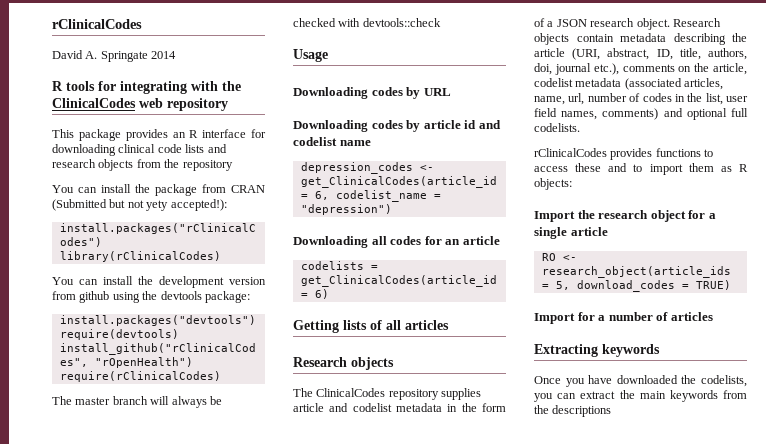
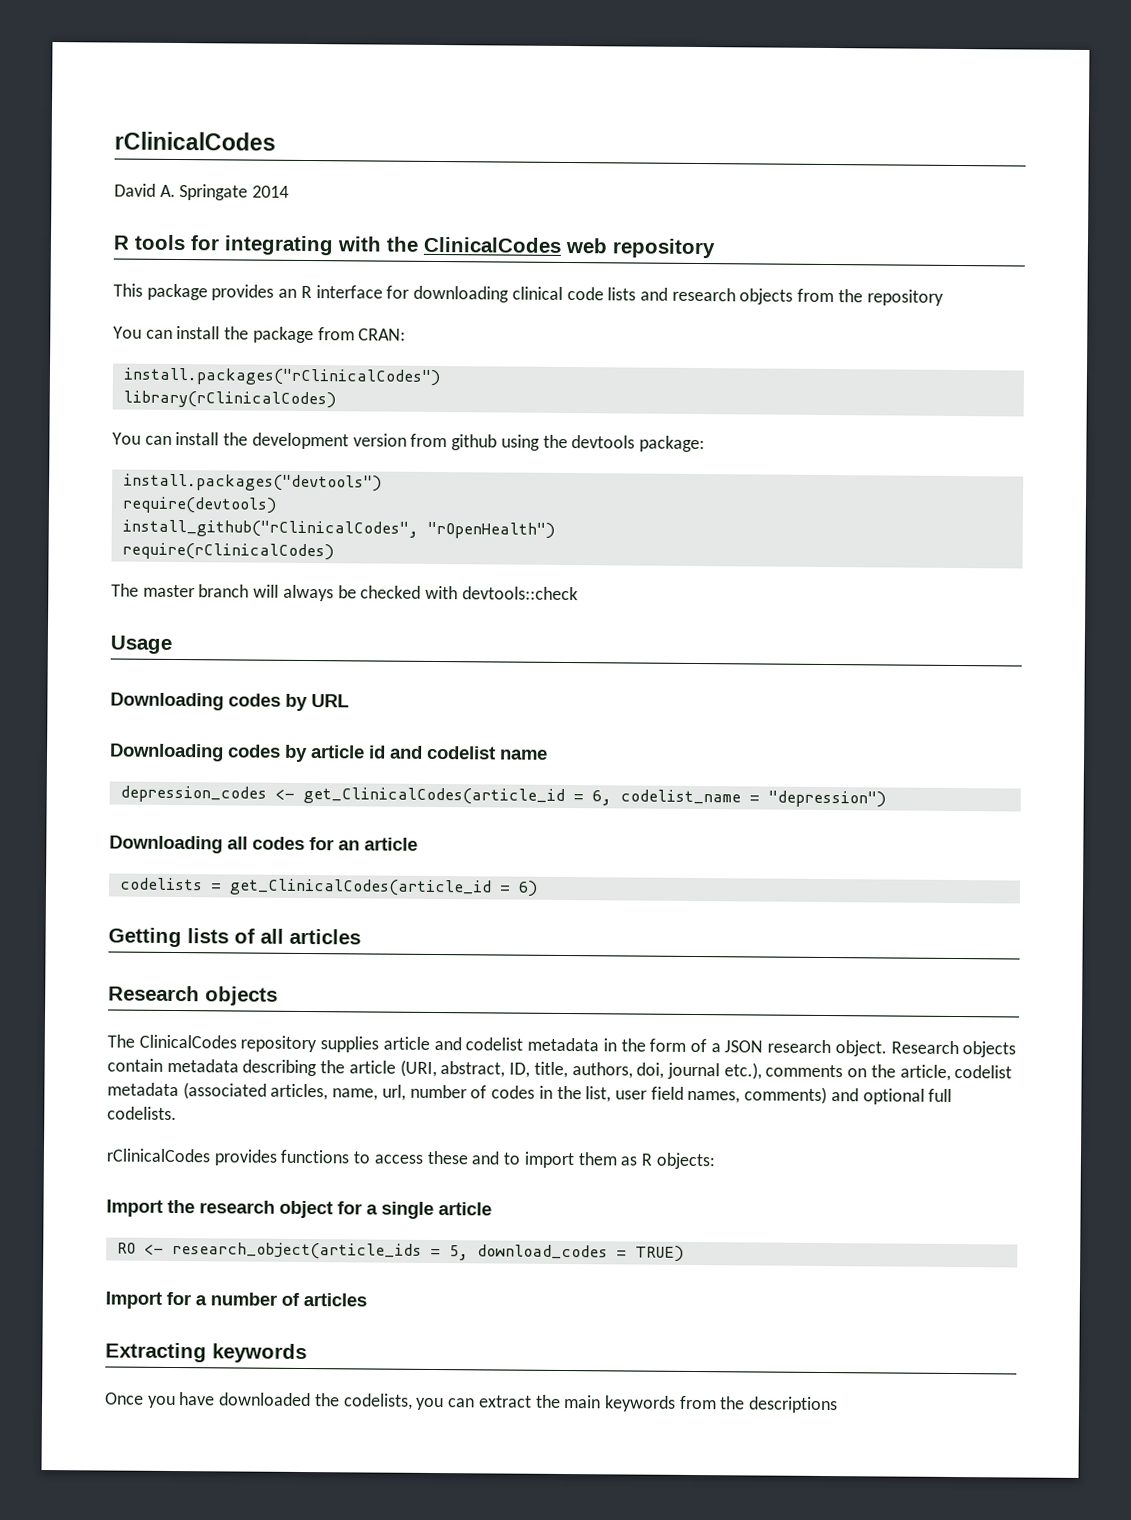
- You can install the package from CRAN (Submitted but not yety accepted!):
+ You can install the package from CRAN:

